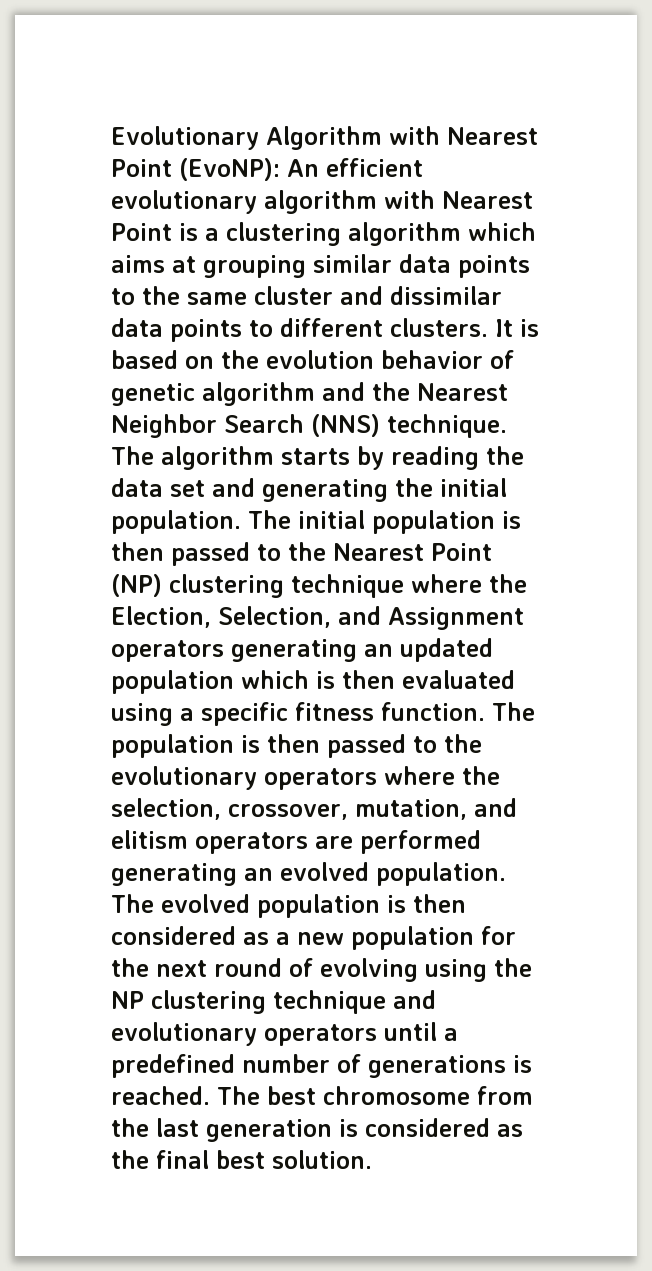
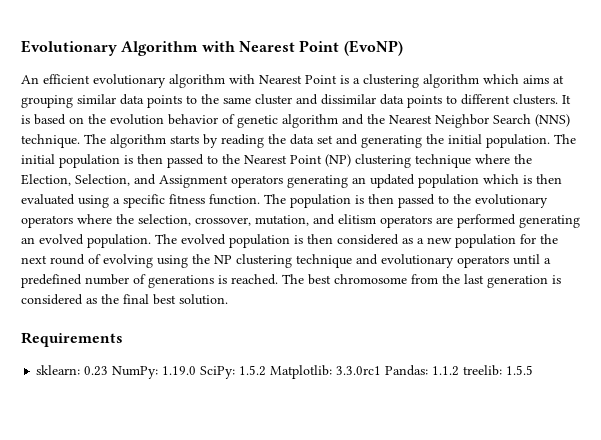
- Evolutionary Algorithm with Nearest Point (EvoNP): An efficient evolutionary algorithm with Nearest Point is a clustering algorithm which aims at grouping similar data points to the same cluster and dissimilar data points to different clusters.
+ Evolutionary Algorithm with Nearest Point (EvoNP)
+ An efficient evolutionary algorithm with Nearest Point is a clustering algorithm which aims at grouping similar data points to the same cluster and dissimilar data points to different clusters.
+ Requirements
+ sklearn: 0.23 NumPy: 1.19.0 SciPy: 1.5.2 Matplotlib: 3.3.0rc1 Pandas: 1.1.2 treelib: 1.5.5

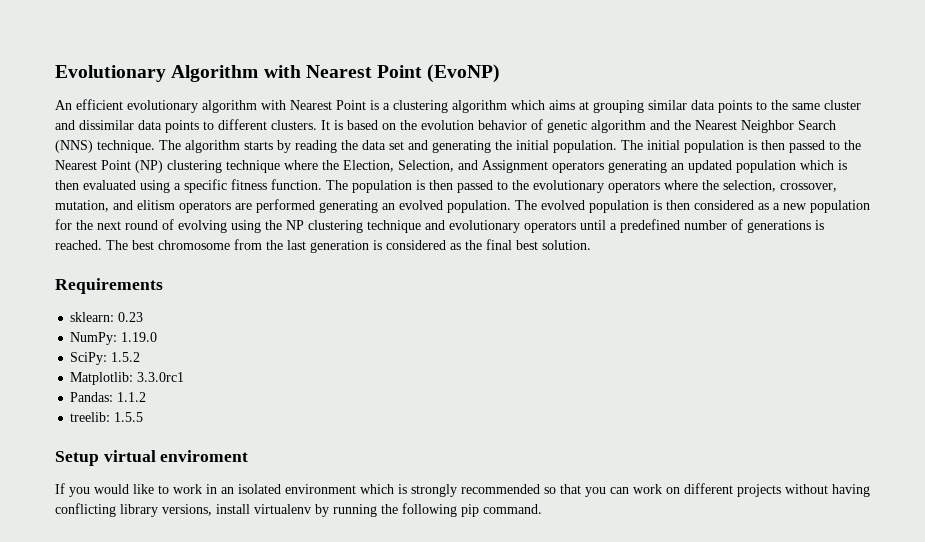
- sklearn: 0.23 NumPy: 1.19.0 SciPy: 1.5.2 Matplotlib: 3.3.0rc1 Pandas: 1.1.2 treelib: 1.5.5
+ sklearn: 0.23
+ NumPy: 1.19.0
+ SciPy: 1.5.2
+ Matplotlib: 3.3.0rc1
+ Pandas: 1.1.2
+ treelib: 1.5.5
+ Setup virtual enviroment
+ If you would like to work in an isolated environment which is strongly recommended so that you can work on different projects without having conflicting library versions, install virtualenv by running the following pip command.

